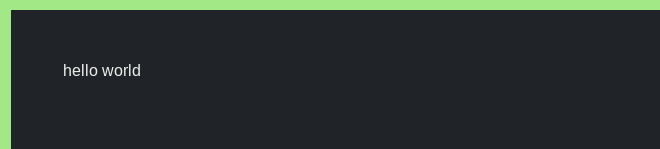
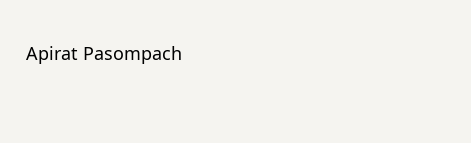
- hello world
+ Apirat Pasompach

